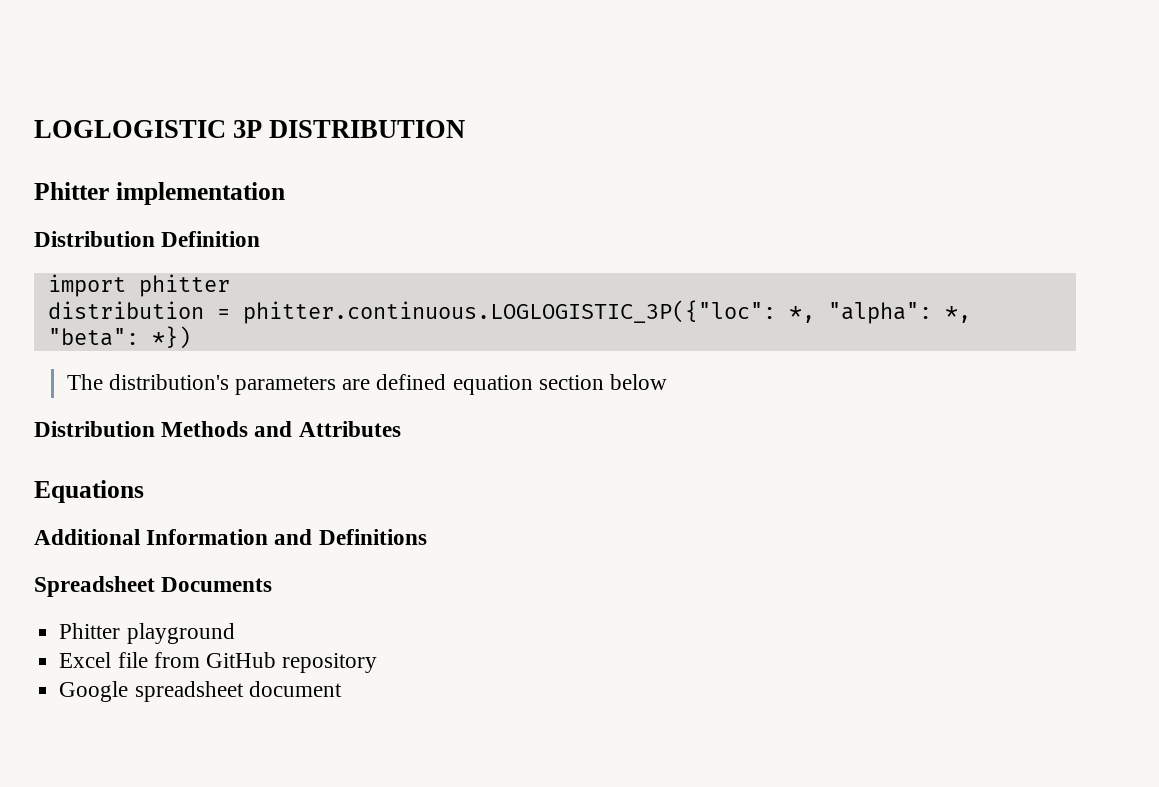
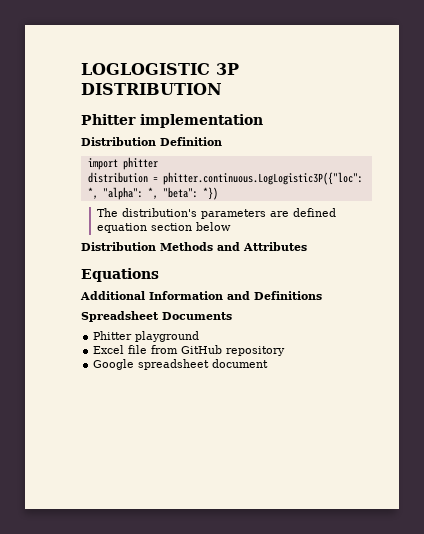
- distribution = phitter.continuous.LOGLOGISTIC_3P({"loc": *, "alpha": *, "beta": *})
+ distribution = phitter.continuous.LogLogistic3P({"loc": *, "alpha": *, "beta": *})

